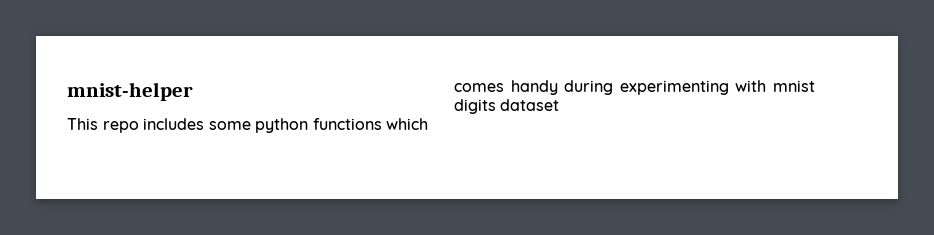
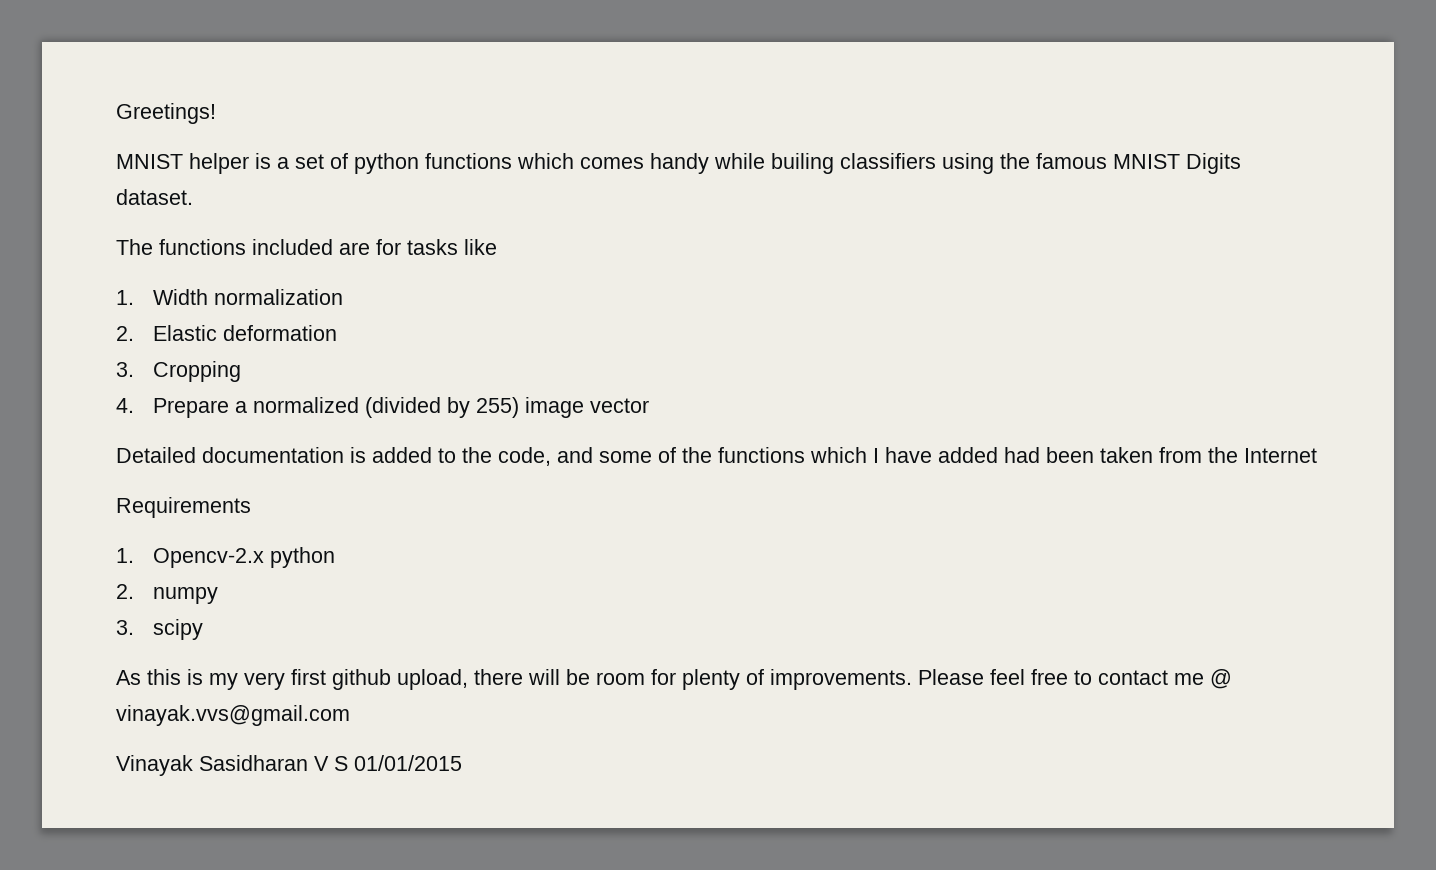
- mnist-helper
- This repo includes some python functions which comes handy during experimenting with mnist digits dataset
+ Greetings!
+ MNIST helper is a set of python functions which comes handy while builing classifiers using the famous MNIST Digits dataset.
+ The functions included are for tasks like
+ 1. Width normalization
+ 2. Elastic deformation
+ 3. Cropping
+ 4. Prepare a normalized (divided by 255) image vector
+ Detailed documentation is added to the code, and some of the functions which I have added had been taken from the Internet
+ Requirements
+ 1. Opencv-2.x python
+ 2. numpy
+ 3. scipy
+ As this is my very first github upload, there will be room for plenty of improvements. Please feel free to contact me @ vinayak.vvs@gmail.com
+ Vinayak Sasidharan V S 01/01/2015

